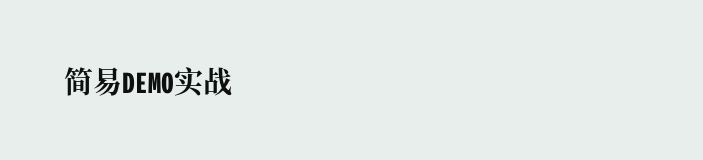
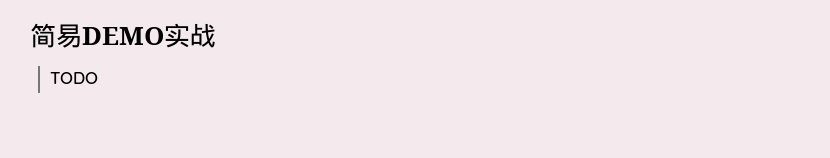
+ TODO

